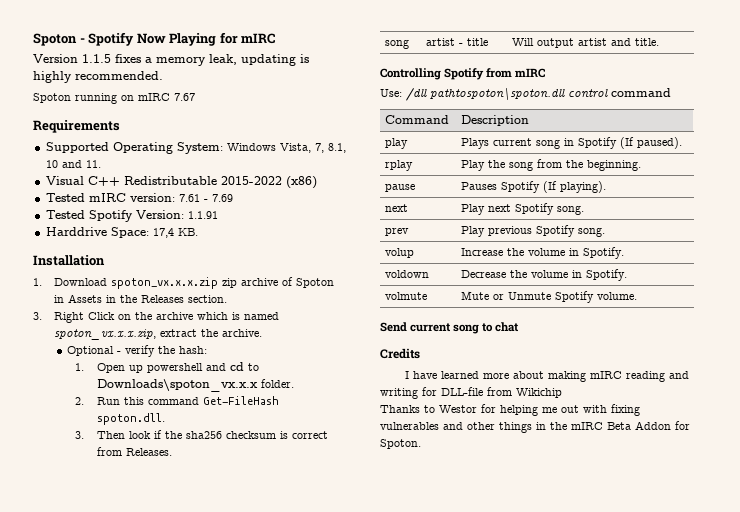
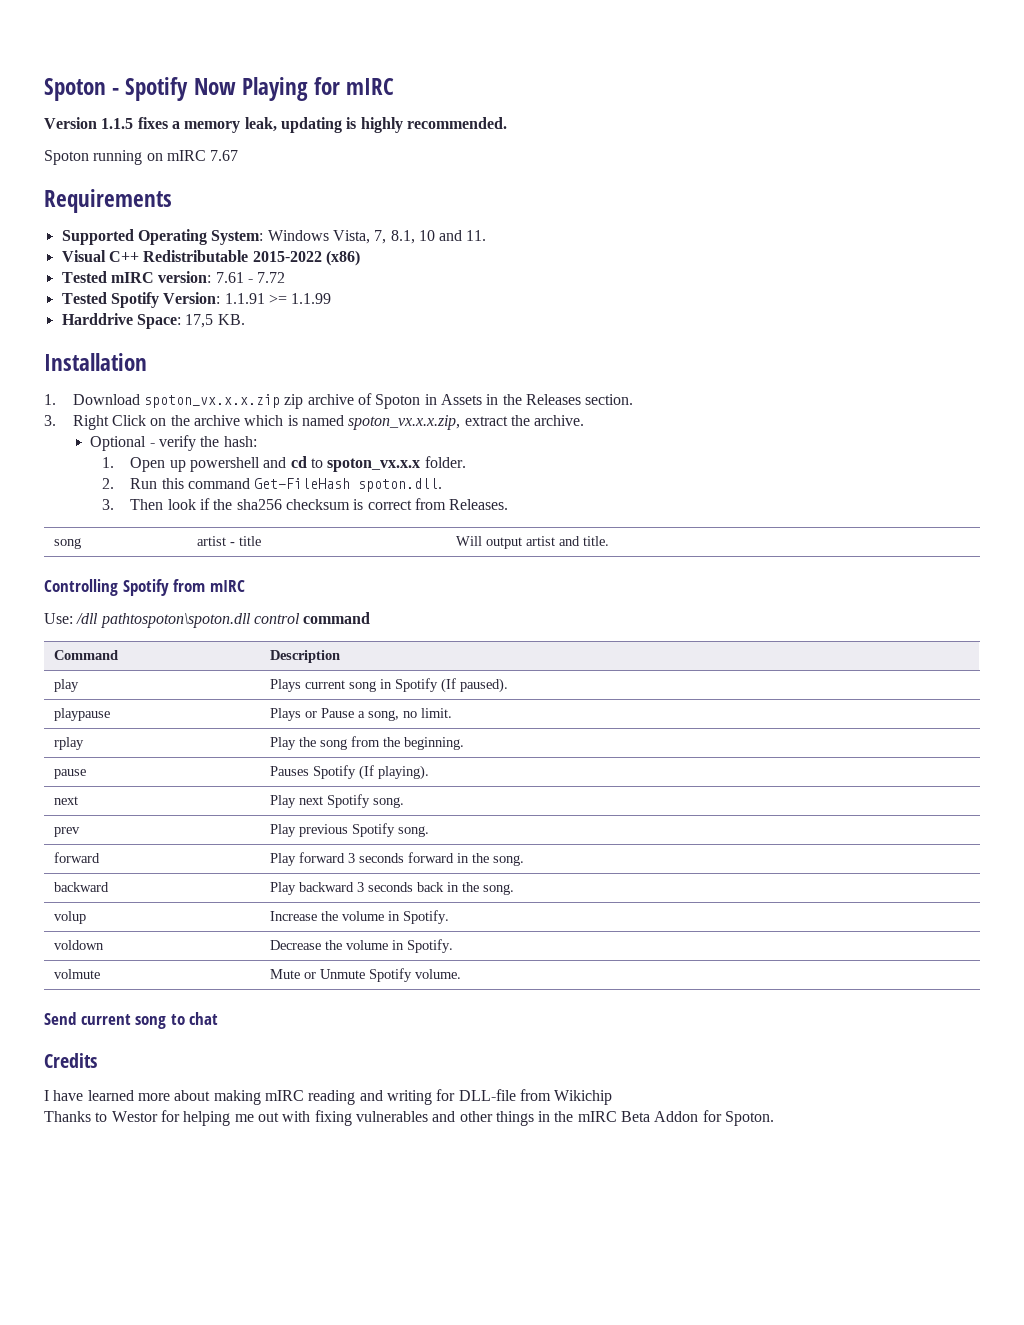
- Tested mIRC version: 7.61 - 7.69
+ Tested mIRC version: 7.61 - 7.72
- Tested Spotify Version: 1.1.91
+ Tested Spotify Version: 1.1.91 >= 1.1.99
- Harddrive Space: 17,4 KB.
+ Harddrive Space: 17,5 KB.
- 1. Open up powershell and cd to Downloads\spoton_vx.x.x folder.
+ 1. Open up powershell and cd to spoton_vx.x.x folder.
+ playpause | Plays or Pause a song, no limit.
+ forward | Play forward 3 seconds forward in the song.
+ backward | Play backward 3 seconds back in the song.

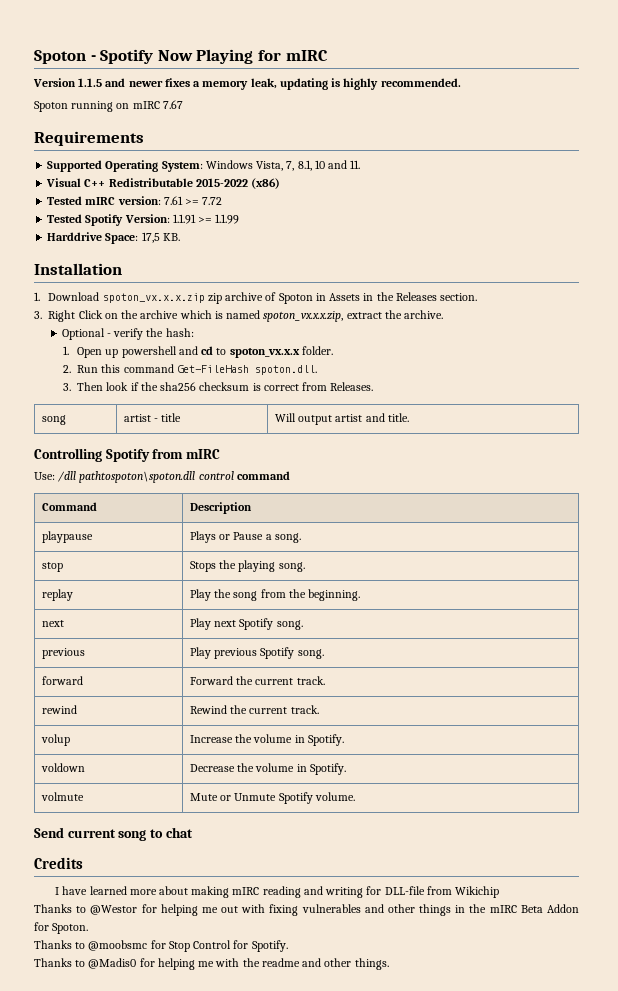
- Version 1.1.5 fixes a memory leak, updating is highly recommended.
+ Version 1.1.5 and newer fixes a memory leak, updating is highly recommended.
- Tested mIRC version: 7.61 - 7.72
+ Tested mIRC version: 7.61 >= 7.72
- play | Plays current song in Spotify (If paused).
- playpause | Plays or Pause a song, no limit.
- rplay | Play the song from the beginning.
+ playpause | Plays or Pause a song.
+ stop | Stops the playing song.
+ replay | Play the song from the beginning.
- pause | Pauses Spotify (If playing).
- prev | Play previous Spotify song.
+ previous | Play previous Spotify song.
- forward | Play forward 3 seconds forward in the song.
- backward | Play backward 3 seconds back in the song.
+ forward | Forward the current track.
+ rewind | Rewind the current track.
- Thanks to Westor for helping me out with fixing vulnerables and other things in the mIRC Beta Addon for Spoton.
+ Thanks to @Westor for helping me out with fixing vulnerables and other things in the mIRC Beta Addon for Spoton.
+ Thanks to @moobsmc for Stop Control for Spotify.
+ Thanks to @Madis0 for helping me with the readme and other things.

